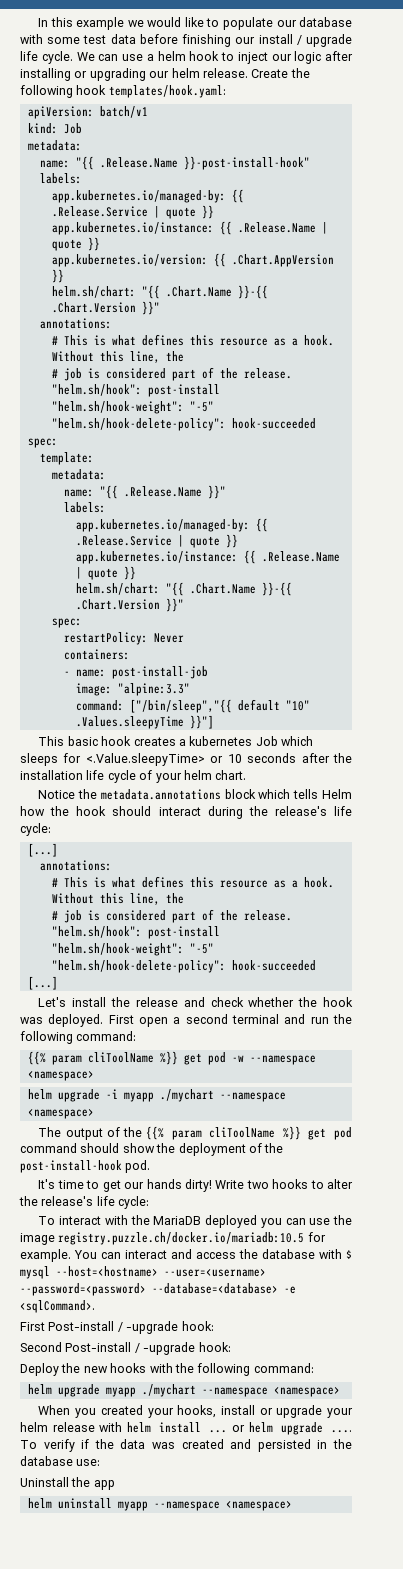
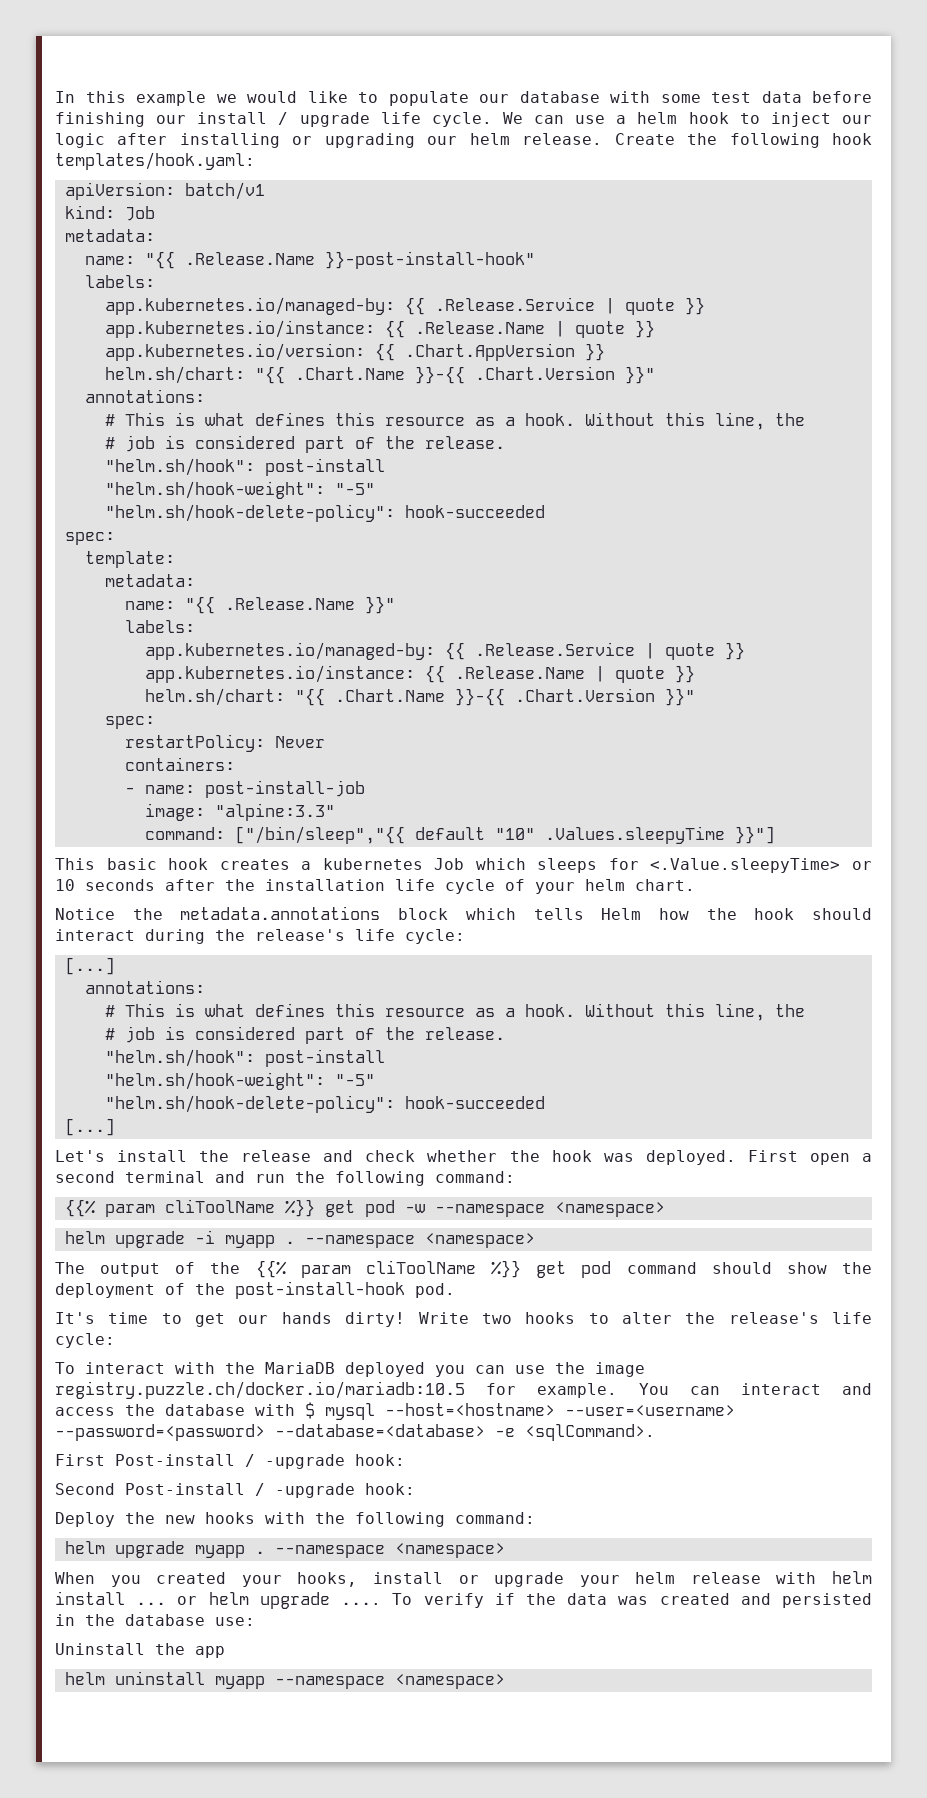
- helm upgrade -i myapp ./mychart --namespace <namespace>
+ helm upgrade -i myapp . --namespace <namespace>
- helm upgrade myapp ./mychart --namespace <namespace>
+ helm upgrade myapp . --namespace <namespace>

